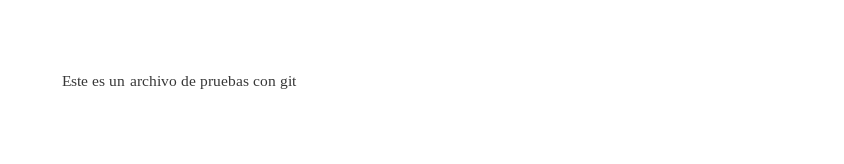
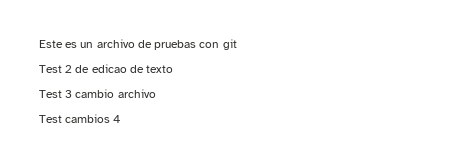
+ Test 2 de edicao de texto
+ Test 3 cambio archivo
+ Test cambios 4

